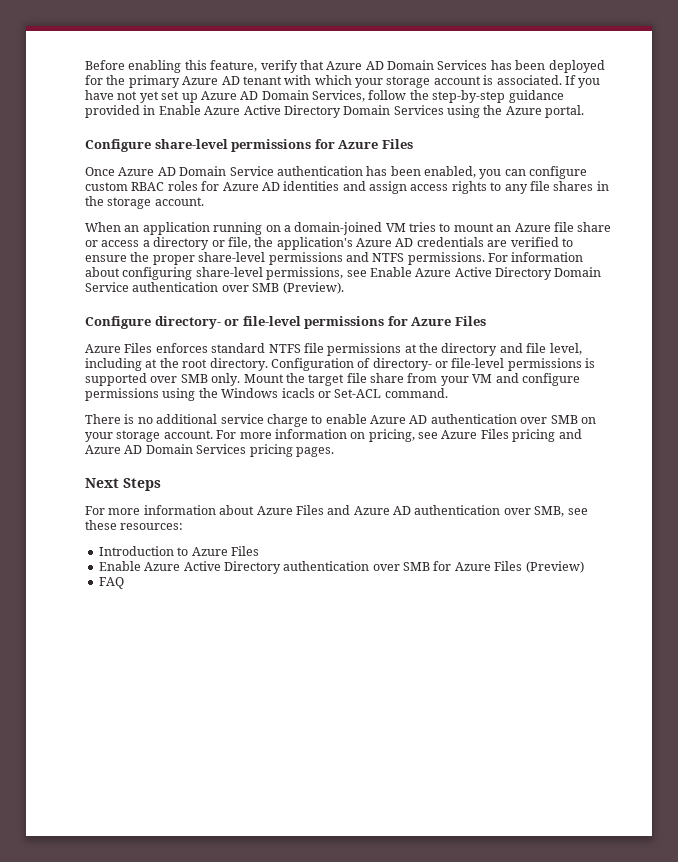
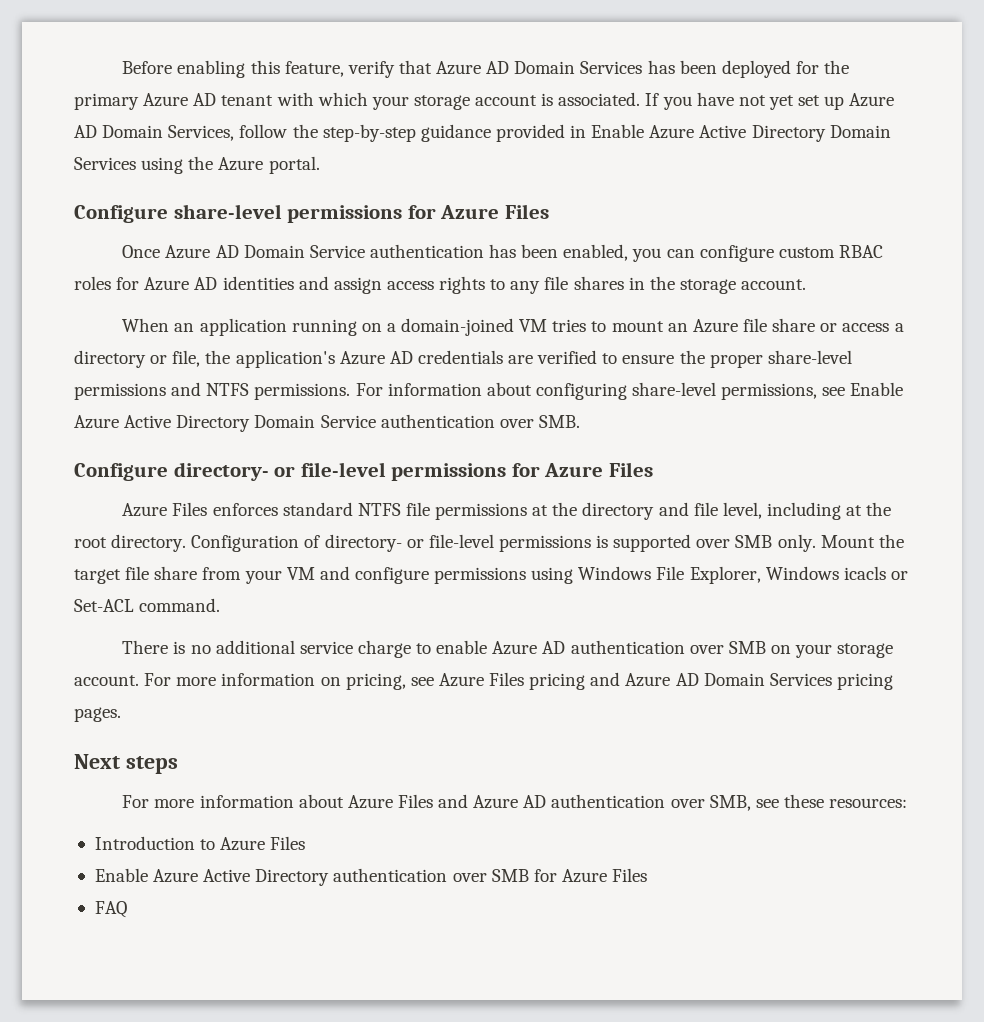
- For information about configuring share-level permissions, see Enable Azure Active Directory Domain Service authentication over SMB (Preview).
+ For information about configuring share-level permissions, see Enable Azure Active Directory Domain Service authentication over SMB.
- Mount the target file share from your VM and configure permissions using the Windows icacls or Set-ACL command.
+ Mount the target file share from your VM and configure permissions using Windows File Explorer, Windows icacls or Set-ACL command.
- Next Steps
+ Next steps
- Enable Azure Active Directory authentication over SMB for Azure Files (Preview)
+ Enable Azure Active Directory authentication over SMB for Azure Files

